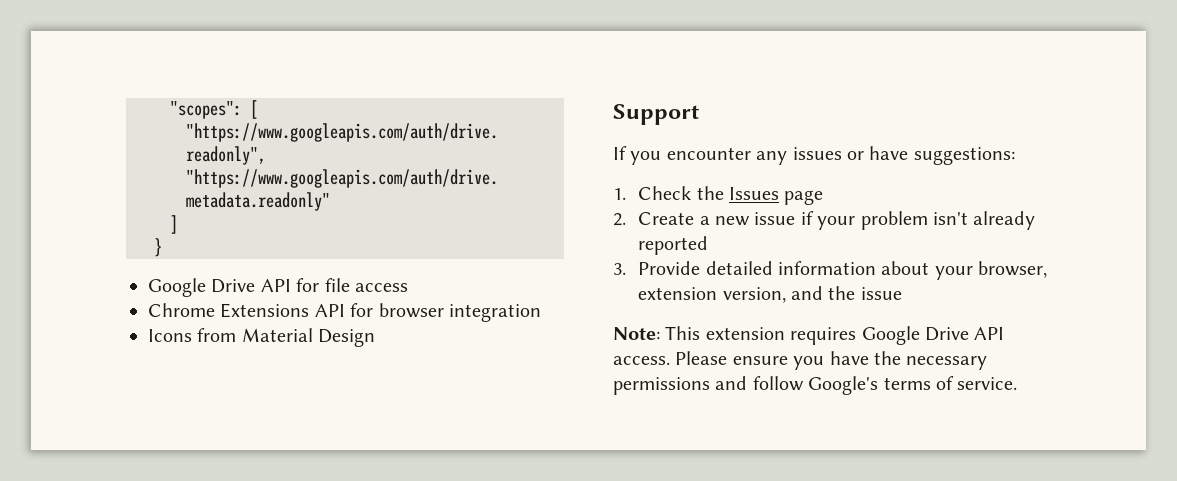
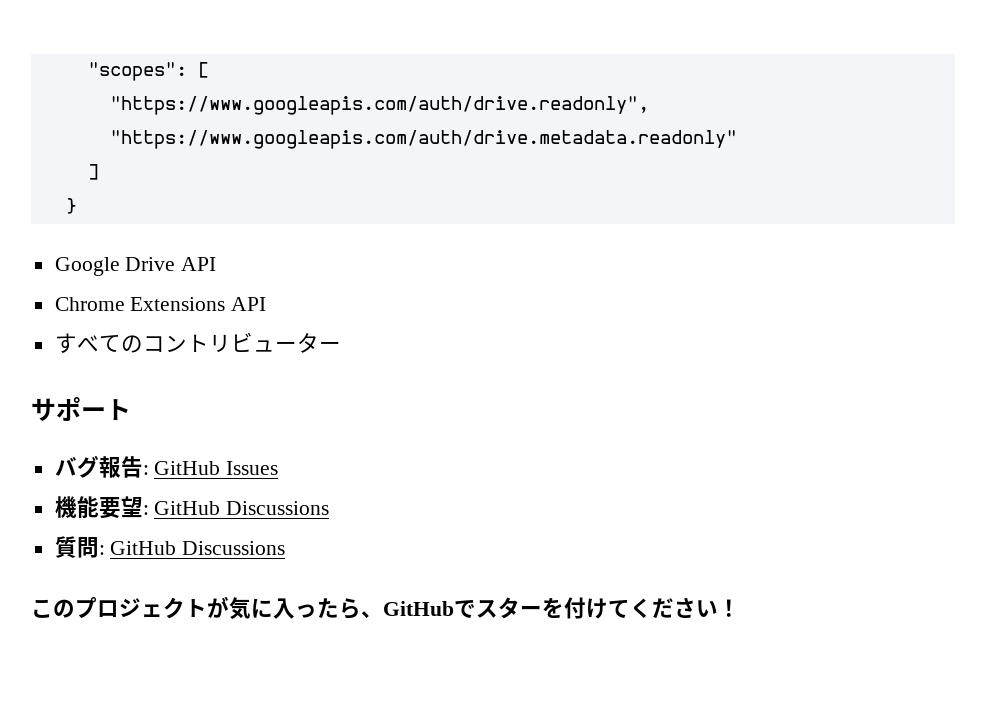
- Google Drive API for file access
+ Google Drive API
- Chrome Extensions API for browser integration
- Icons from Material Design
- Support
- If you encounter any issues or have suggestions:
- 1. Check the Issues page
- 2. Create a new issue if your problem isn't already reported
- 3. Provide detailed information about your browser, extension version, and the issue
- Note: This extension requires Google Drive API access. Please ensure you have the necessary permissions and follow Google's terms of service.
+ Chrome Extensions API
+ すべてのコントリビューター
+ サポート
+ バグ報告: GitHub Issues
+ 機能要望: GitHub Discussions
+ 質問: GitHub Discussions
+ このプロジェクトが気に入ったら、GitHubでスターを付けてください！

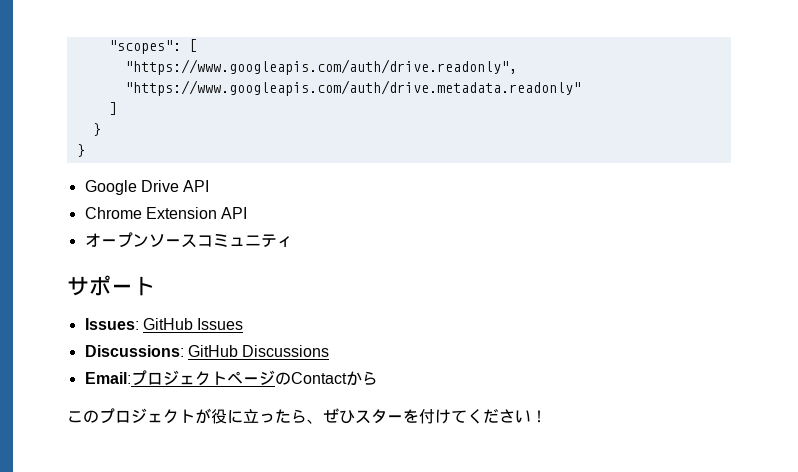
  ]
+ }
- Chrome Extensions API
- すべてのコントリビューター
+ Chrome Extension API
+ オープンソースコミュニティ
- バグ報告: GitHub Issues
+ Issues: GitHub Issues
- 機能要望: GitHub Discussions
- 質問: GitHub Discussions
+ Discussions: GitHub Discussions
+ Email:プロジェクトページのContactから
- このプロジェクトが気に入ったら、GitHubでスターを付けてください！
+ このプロジェクトが役に立ったら、ぜひスターを付けてください！

